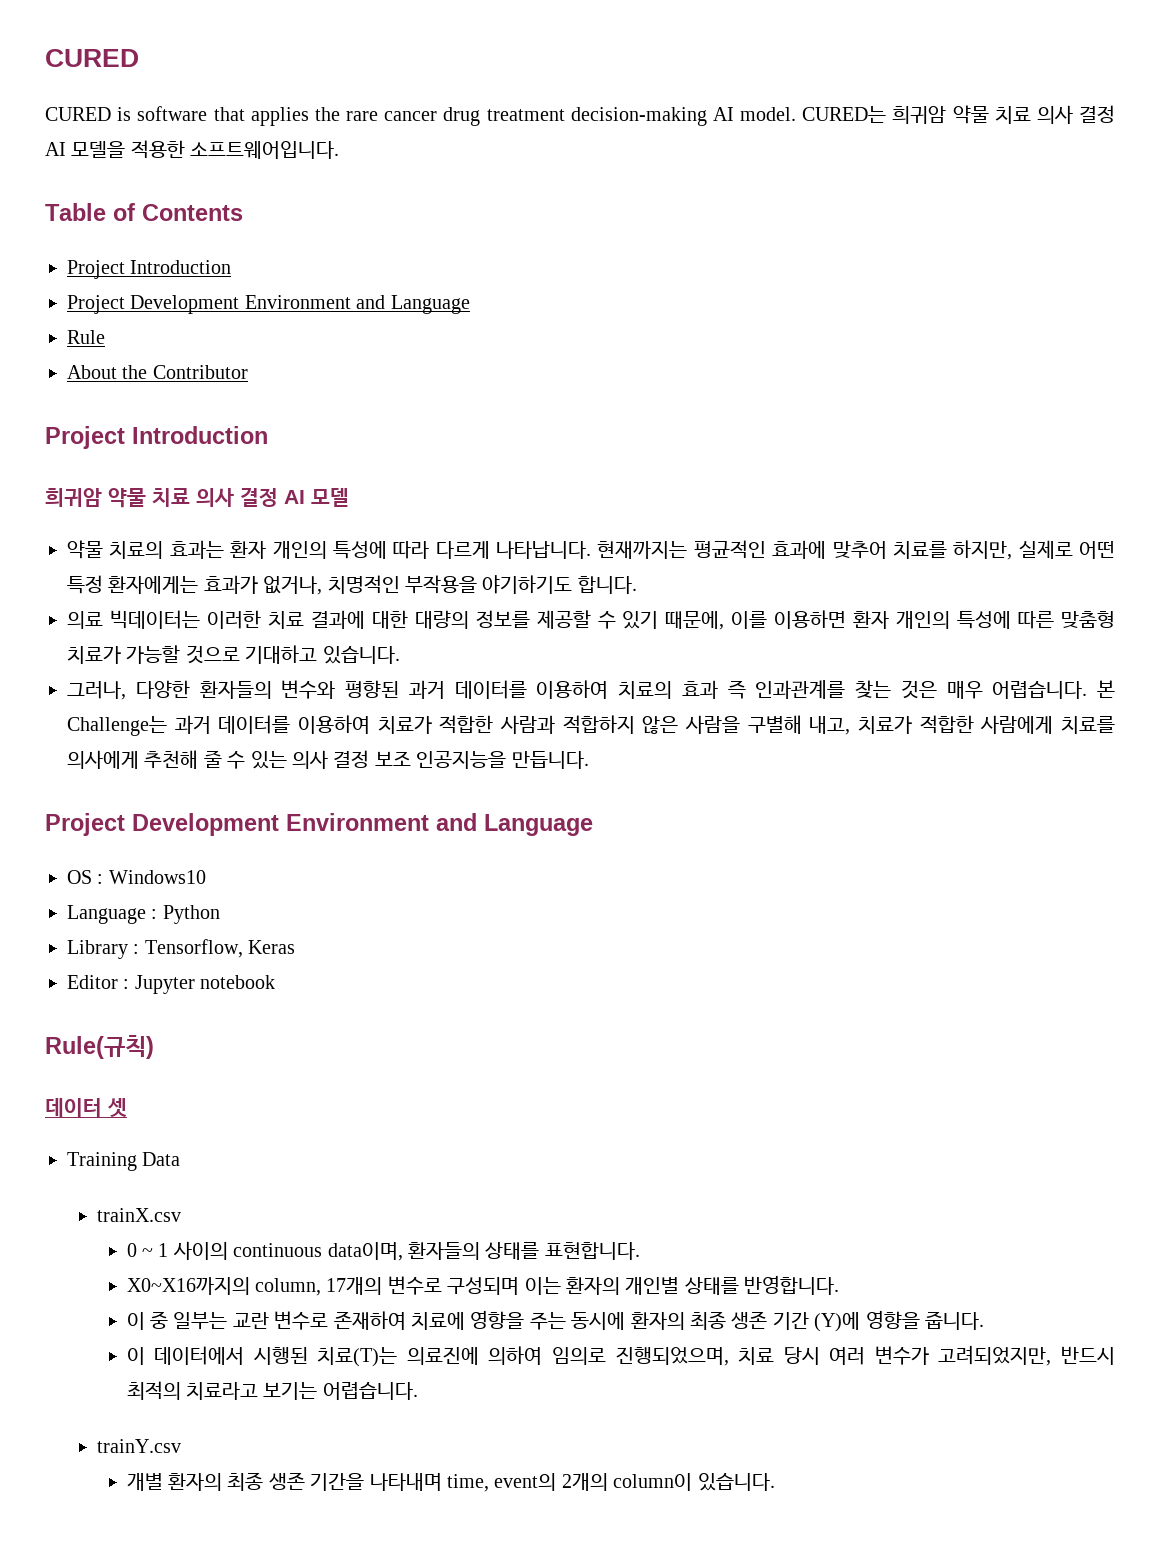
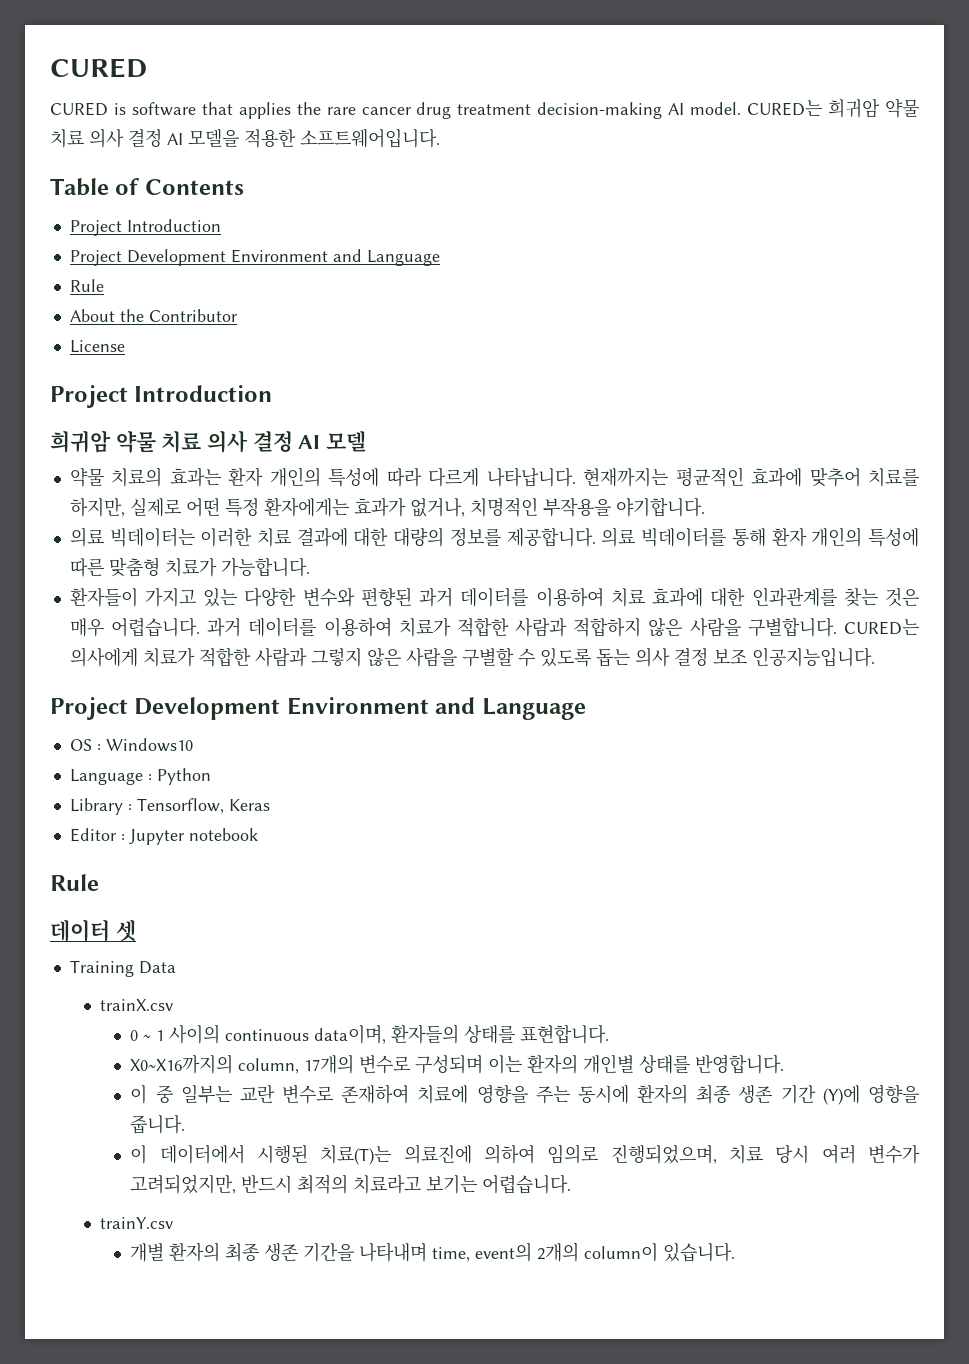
+ License
- 현재까지는 평균적인 효과에 맞추어 치료를 하지만, 실제로 어떤 특정 환자에게는 효과가 없거나, 치명적인 부작용을 야기하기도 합니다.
+ 현재까지는 평균적인 효과에 맞추어 치료를 하지만, 실제로 어떤 특정 환자에게는 효과가 없거나, 치명적인 부작용을 야기합니다.
- 의료 빅데이터는 이러한 치료 결과에 대한 대량의 정보를 제공할 수 있기 때문에, 이를 이용하면 환자 개인의 특성에 따른 맞춤형 치료가 가능할 것으로 기대하고 있습니다.
- 그러나, 다양한 환자들의 변수와 평향된 과거 데이터를 이용하여 치료의 효과 즉 인과관계를 찾는 것은 매우 어렵습니다.
+ 의료 빅데이터는 이러한 치료 결과에 대한 대량의 정보를 제공합니다. 의료 빅데이터를 통해 환자 개인의 특성에 따른 맞춤형 치료가 가능합니다.
+ 환자들이 가지고 있는 다양한 변수와 편향된 과거 데이터를 이용하여 치료 효과에 대한 인과관계를 찾는 것은 매우 어렵습니다.
- 본 Challenge는 과거 데이터를 이용하여 치료가 적합한 사람과 적합하지 않은 사람을 구별해 내고, 치료가 적합한 사람에게 치료를 의사에게 추천해 줄 수 있는 의사 결정 보조 인공지능을 만듭니다.
+ 과거 데이터를 이용하여 치료가 적합한 사람과 적합하지 않은 사람을 구별합니다. CURED는 의사에게 치료가 적합한 사람과 그렇지 않은 사람을 구별할 수 있도록 돕는 의사 결정 보조 인공지능입니다.
  Editor : Jupyter notebook
- Rule(규칙)
+ Rule

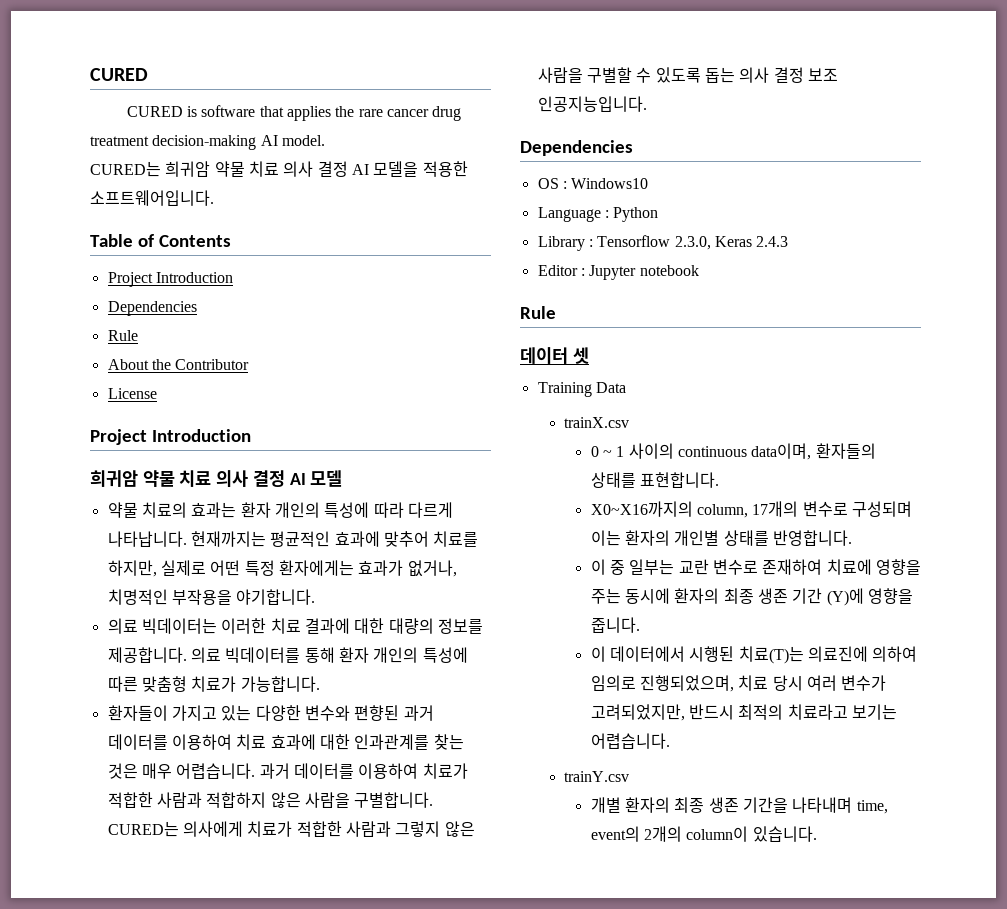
- CURED is software that applies the rare cancer drug treatment decision-making AI model. CURED는 희귀암 약물 치료 의사 결정 AI 모델을 적용한 소프트웨어입니다.
+ CURED is software that applies the rare cancer drug treatment decision-making AI model.
+ CURED는 희귀암 약물 치료 의사 결정 AI 모델을 적용한 소프트웨어입니다.
  Table of Contents
  Project Introduction
- Project Development Environment and Language
+ Dependencies
  CURED는 의사에게 치료가 적합한 사람과 그렇지 않은 사람을 구별할 수 있도록 돕는 의사 결정 보조 인공지능입니다.
- Project Development Environment and Language
+ Dependencies
- Library : Tensorflow, Keras
+ Library : Tensorflow 2.3.0, Keras 2.4.3

